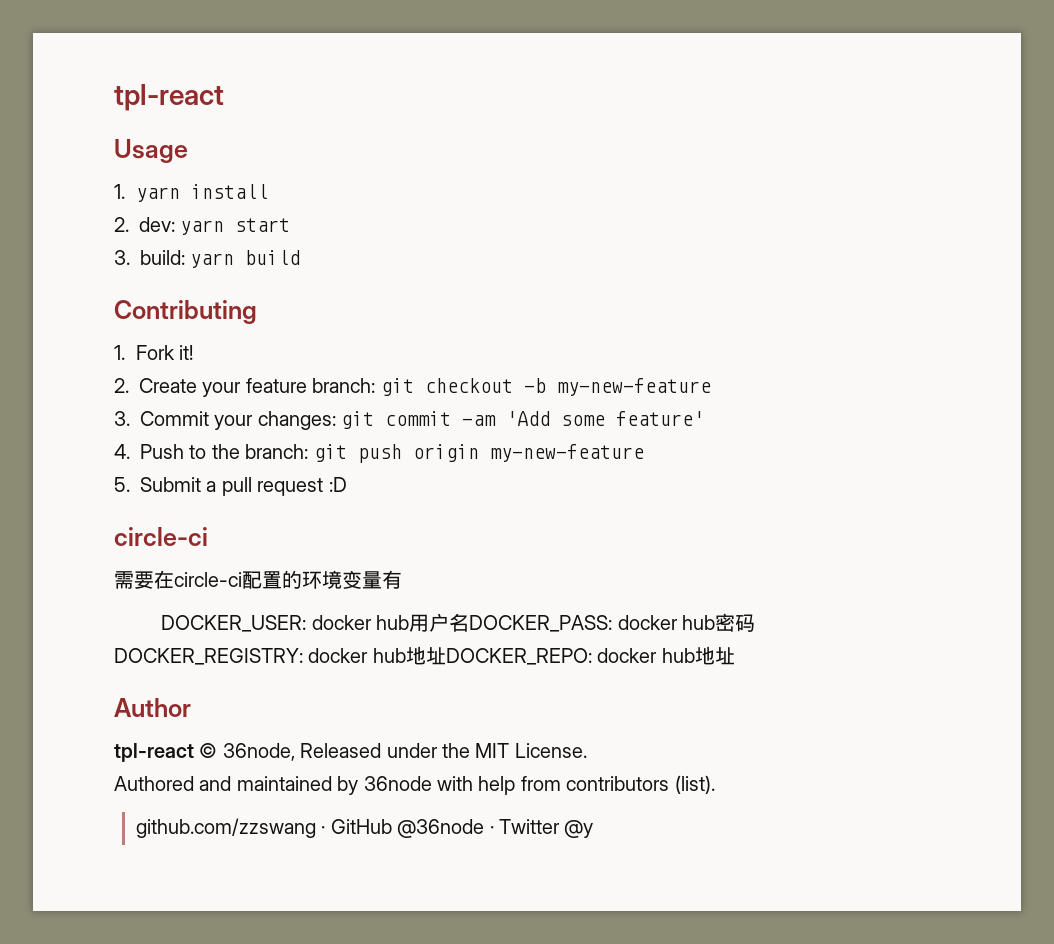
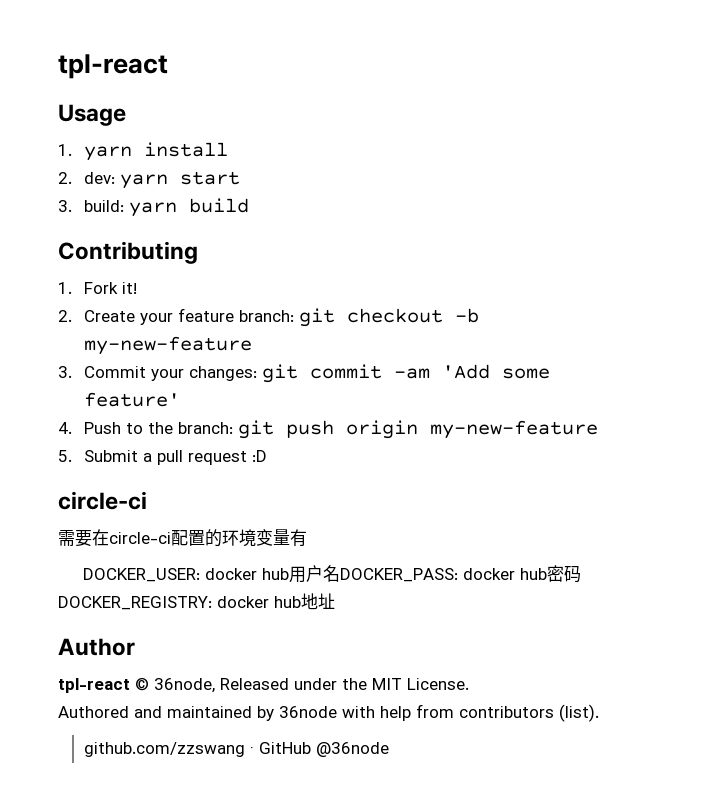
- DOCKER_USER: docker hub用户名DOCKER_PASS: docker hub密码DOCKER_REGISTRY: docker hub地址DOCKER_REPO: docker hub地址
+ DOCKER_USER: docker hub用户名DOCKER_PASS: docker hub密码DOCKER_REGISTRY: docker hub地址
- github.com/zzswang · GitHub @36node · Twitter @y
+ github.com/zzswang · GitHub @36node

